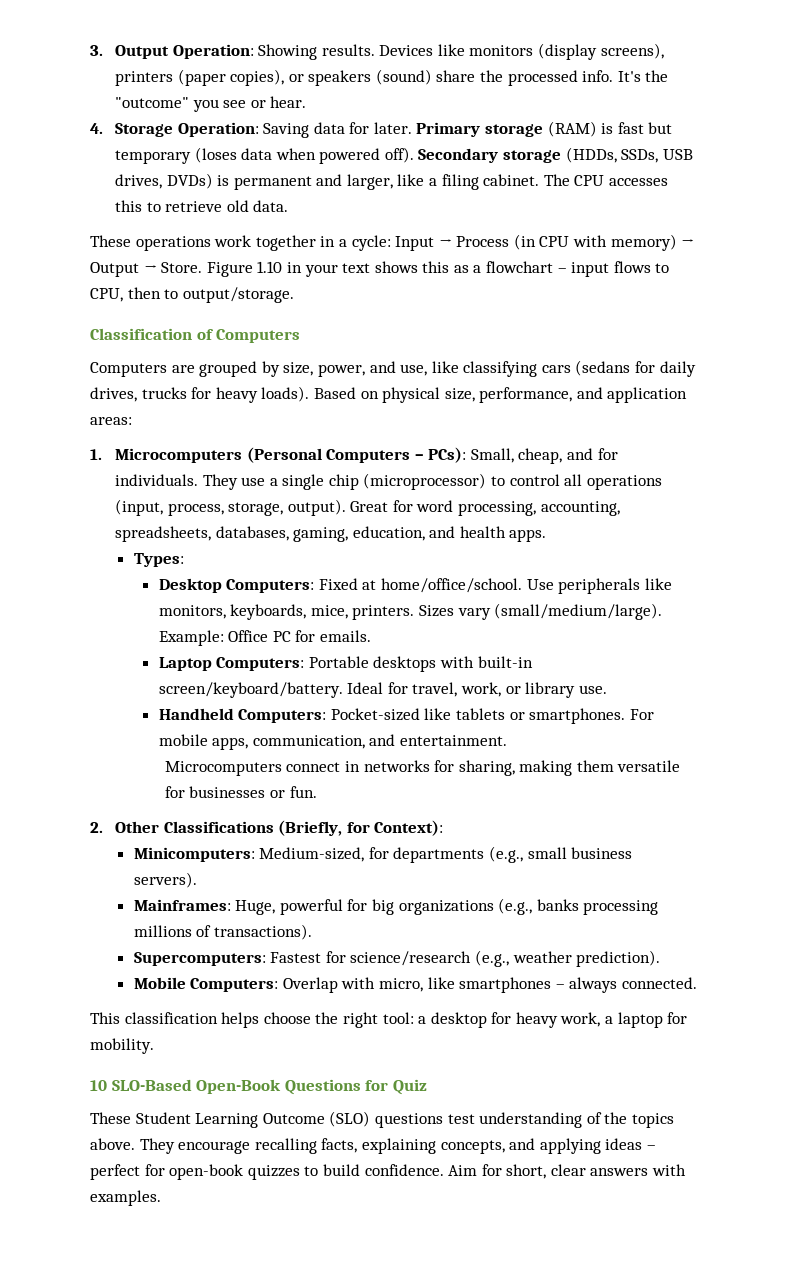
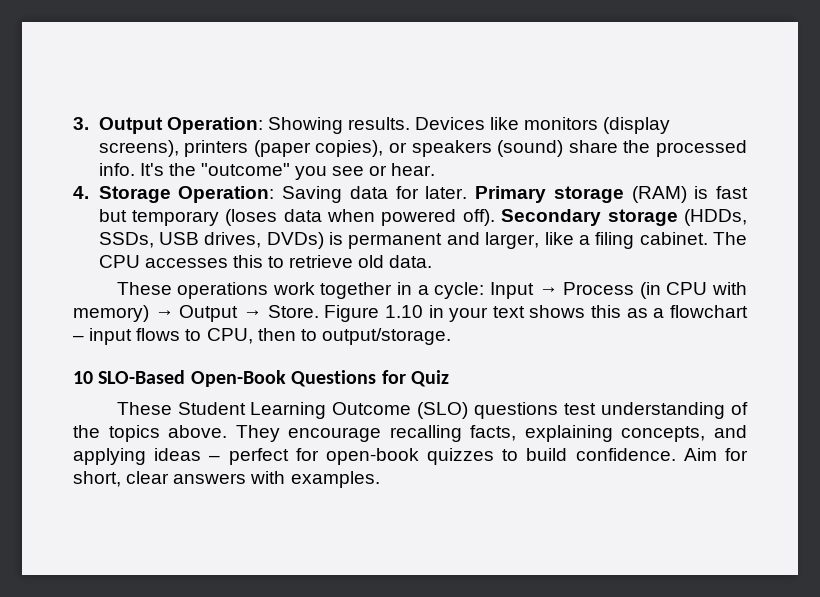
- Classification of Computers
- Computers are grouped by size, power, and use, like classifying cars (sedans for daily drives, trucks for heavy loads). Based on physical size, performance, and application areas:
- 1. Microcomputers (Personal Computers – PCs): Small, cheap, and for individuals. They use a single chip (microprocessor) to control all operations (input, process, storage, output). Great for word processing, accounting, spreadsheets, databases, gaming, education, and health apps.
- Types:
- Desktop Computers: Fixed at home/office/school. Use peripherals like monitors, keyboards, mice, printers. Sizes vary (small/medium/large). Example: Office PC for emails.
- Laptop Computers: Portable desktops with built-in screen/keyboard/battery. Ideal for travel, work, or library use.
- Handheld Computers: Pocket-sized like tablets or smartphones. For mobile apps, communication, and entertainment.
- Microcomputers connect in networks for sharing, making them versatile for businesses or fun.
- 2. Other Classifications (Briefly, for Context):
- Minicomputers: Medium-sized, for departments (e.g., small business servers).
- Mainframes: Huge, powerful for big organizations (e.g., banks processing millions of transactions).
- Supercomputers: Fastest for science/research (e.g., weather prediction).
- Mobile Computers: Overlap with micro, like smartphones – always connected.
- This classification helps choose the right tool: a desktop for heavy work, a laptop for mobility.

